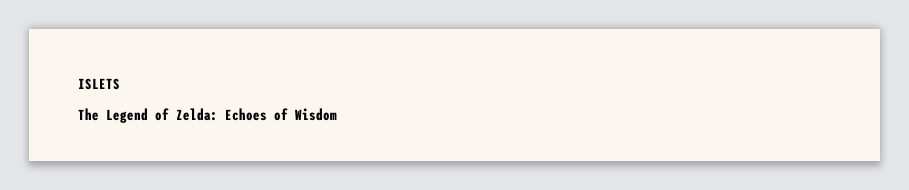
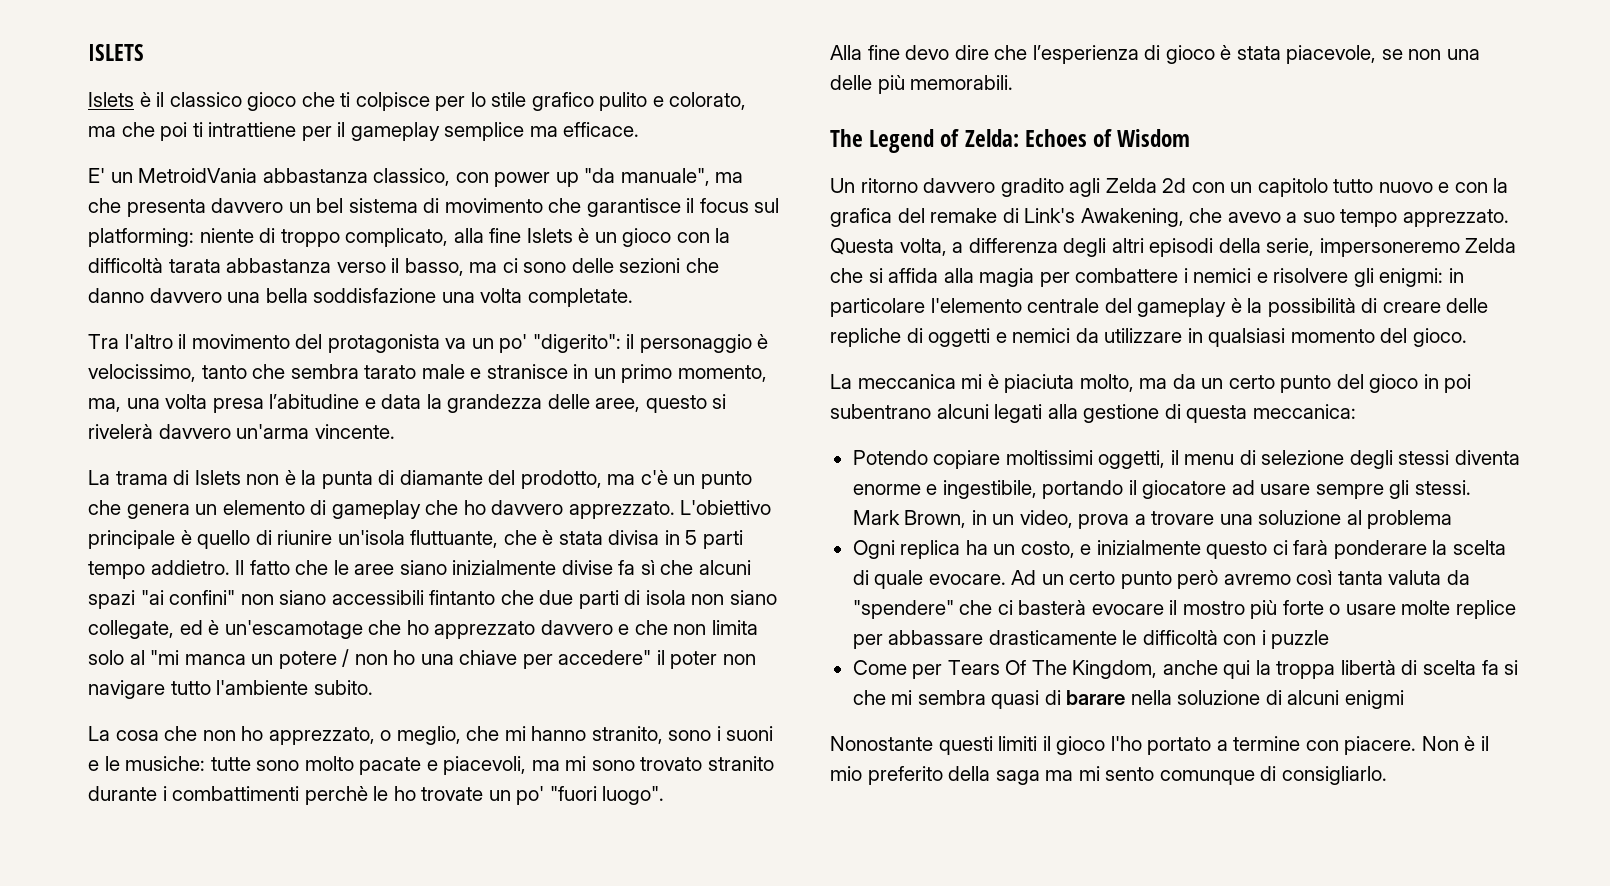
+ Islets è il classico gioco che ti colpisce per lo stile grafico pulito e colorato, ma che poi ti intrattiene per il gameplay semplice ma efficace.
+ E' un MetroidVania abbastanza classico, con power up "da manuale", ma che presenta davvero un bel sistema di movimento che garantisce il focus sul platforming: niente di troppo complicato, alla fine Islets è un gioco con la difficoltà tarata abbastanza verso il basso, ma ci sono delle sezioni che danno davvero una bella soddisfazione una volta completate.
+ Tra l'altro il movimento del protagonista va un po' "digerito": il personaggio è velocissimo, tanto che sembra tarato male e stranisce in un primo momento, ma, una volta presa l’abitudine e data la grandezza delle aree, questo si rivelerà davvero un'arma vincente.
+ La trama di Islets non è la punta di diamante del prodotto, ma c'è un punto che genera un elemento di gameplay che ho davvero apprezzato. L'obiettivo principale è quello di riunire un'isola fluttuante, che è stata divisa in 5 parti tempo addietro. Il fatto che le aree siano inizialmente divise fa sì che alcuni spazi "ai confini" non siano accessibili fintanto che due parti di isola non siano collegate, ed è un'escamotage che ho apprezzato davvero e che non limita solo al "mi manca un potere / non ho una chiave per accedere" il poter non navigare tutto l'ambiente subito.
+ La cosa che non ho apprezzato, o meglio, che mi hanno stranito, sono i suoni e le musiche: tutte sono molto pacate e piacevoli, ma mi sono trovato stranito durante i combattimenti perchè le ho trovate un po' "fuori luogo".
+ Alla fine devo dire che l’esperienza di gioco è stata piacevole, se non una delle più memorabili.
+ Un ritorno davvero gradito agli Zelda 2d con un capitolo tutto nuovo e con la grafica del remake di Link's Awakening, che avevo a suo tempo apprezzato. Questa volta, a differenza degli altri episodi della serie, impersoneremo Zelda che si affida alla magia per combattere i nemici e risolvere gli enigmi: in particolare l'elemento centrale del gameplay è la possibilità di creare delle repliche di oggetti e nemici da utilizzare in qualsiasi momento del gioco.
+ La meccanica mi è piaciuta molto, ma da un certo punto del gioco in poi subentrano alcuni legati alla gestione di questa meccanica:
+ Potendo copiare moltissimi oggetti, il menu di selezione degli stessi diventa enorme e ingestibile, portando il giocatore ad usare sempre gli stessi. Mark Brown, in un video, prova a trovare una soluzione al problema
+ Ogni replica ha un costo, e inizialmente questo ci farà ponderare la scelta di quale evocare. Ad un certo punto però avremo così tanta valuta da "spendere" che ci basterà evocare il mostro più forte o usare molte replice per abbassare drasticamente le difficoltà con i puzzle
+ Come per Tears Of The Kingdom, anche qui la troppa libertà di scelta fa si che mi sembra quasi di barare nella soluzione di alcuni enigmi
+ Nonostante questi limiti il gioco l'ho portato a termine con piacere. Non è il mio preferito della saga ma mi sento comunque di consigliarlo.

